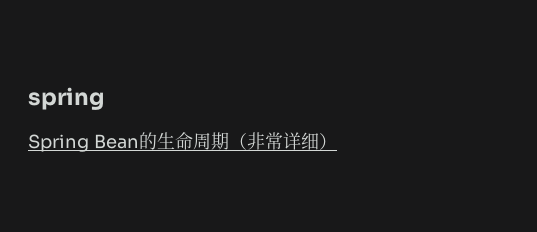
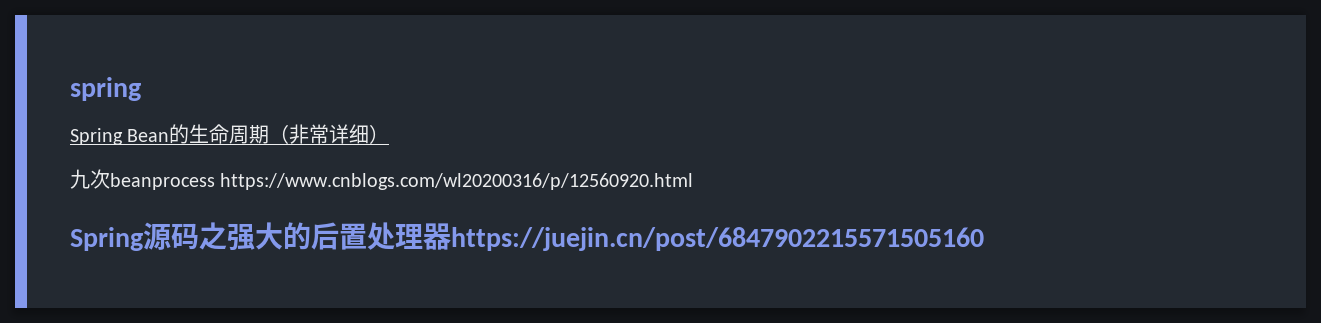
+ 九次beanprocess https://www.cnblogs.com/wl20200316/p/12560920.html
+ Spring源码之强大的后置处理器https://juejin.cn/post/6847902215571505160

